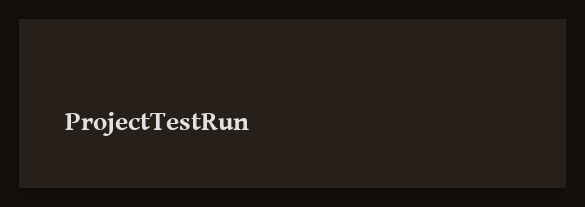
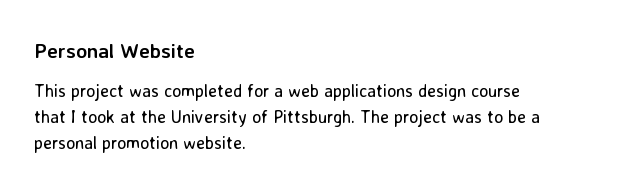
- ProjectTestRun
+ Personal Website
+ This project was completed for a web applications design course that I took at the University of Pittsburgh. The project was to be a personal promotion website.

